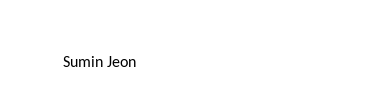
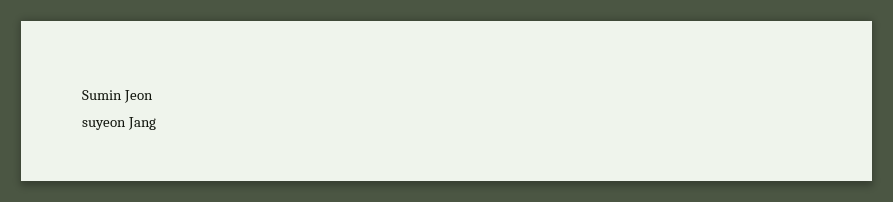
+ suyeon Jang

